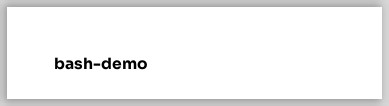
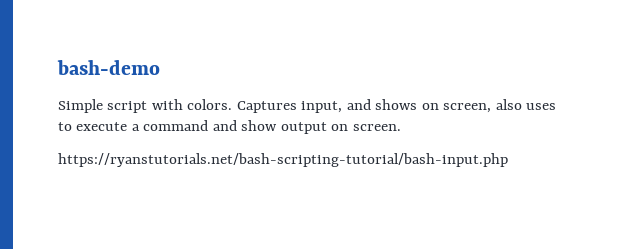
+ Simple script with colors. Captures input, and shows on screen, also uses to execute a command and show output on screen.
+ https://ryanstutorials.net/bash-scripting-tutorial/bash-input.php

